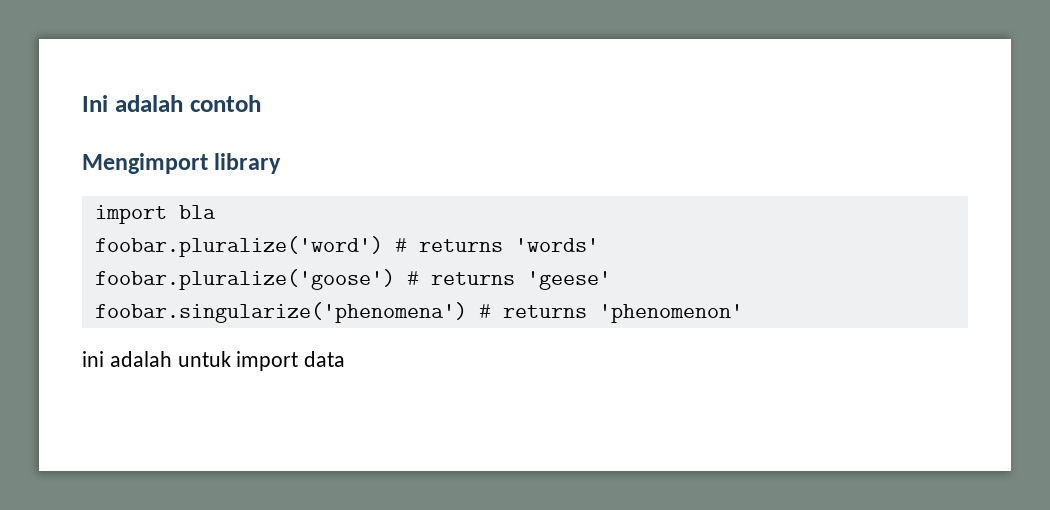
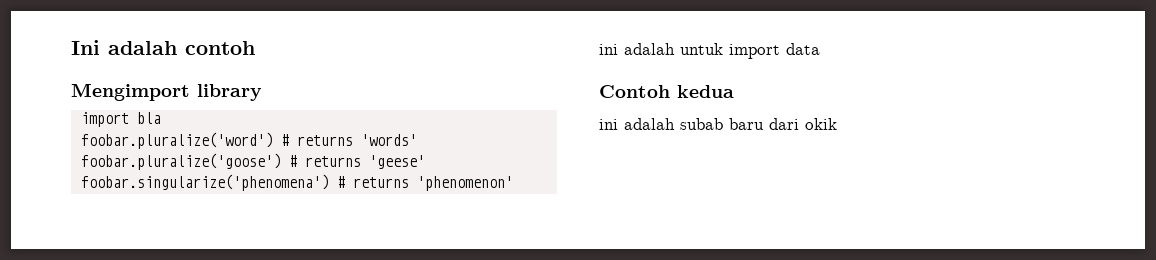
+ Contoh kedua
+ ini adalah subab baru dari okik

